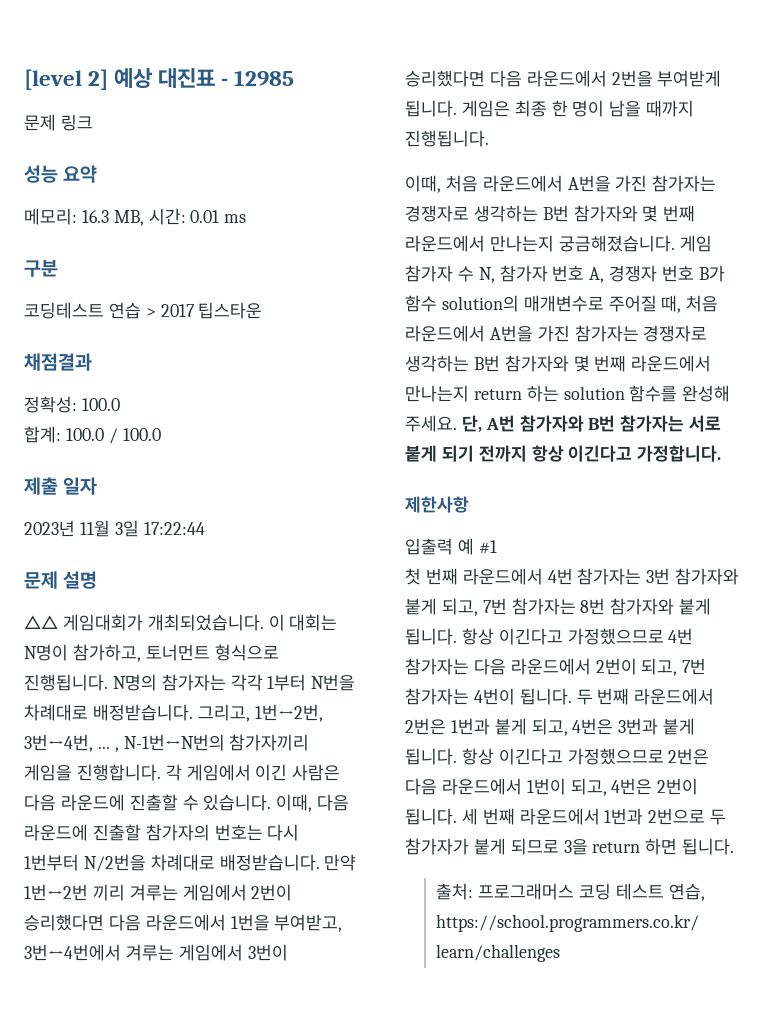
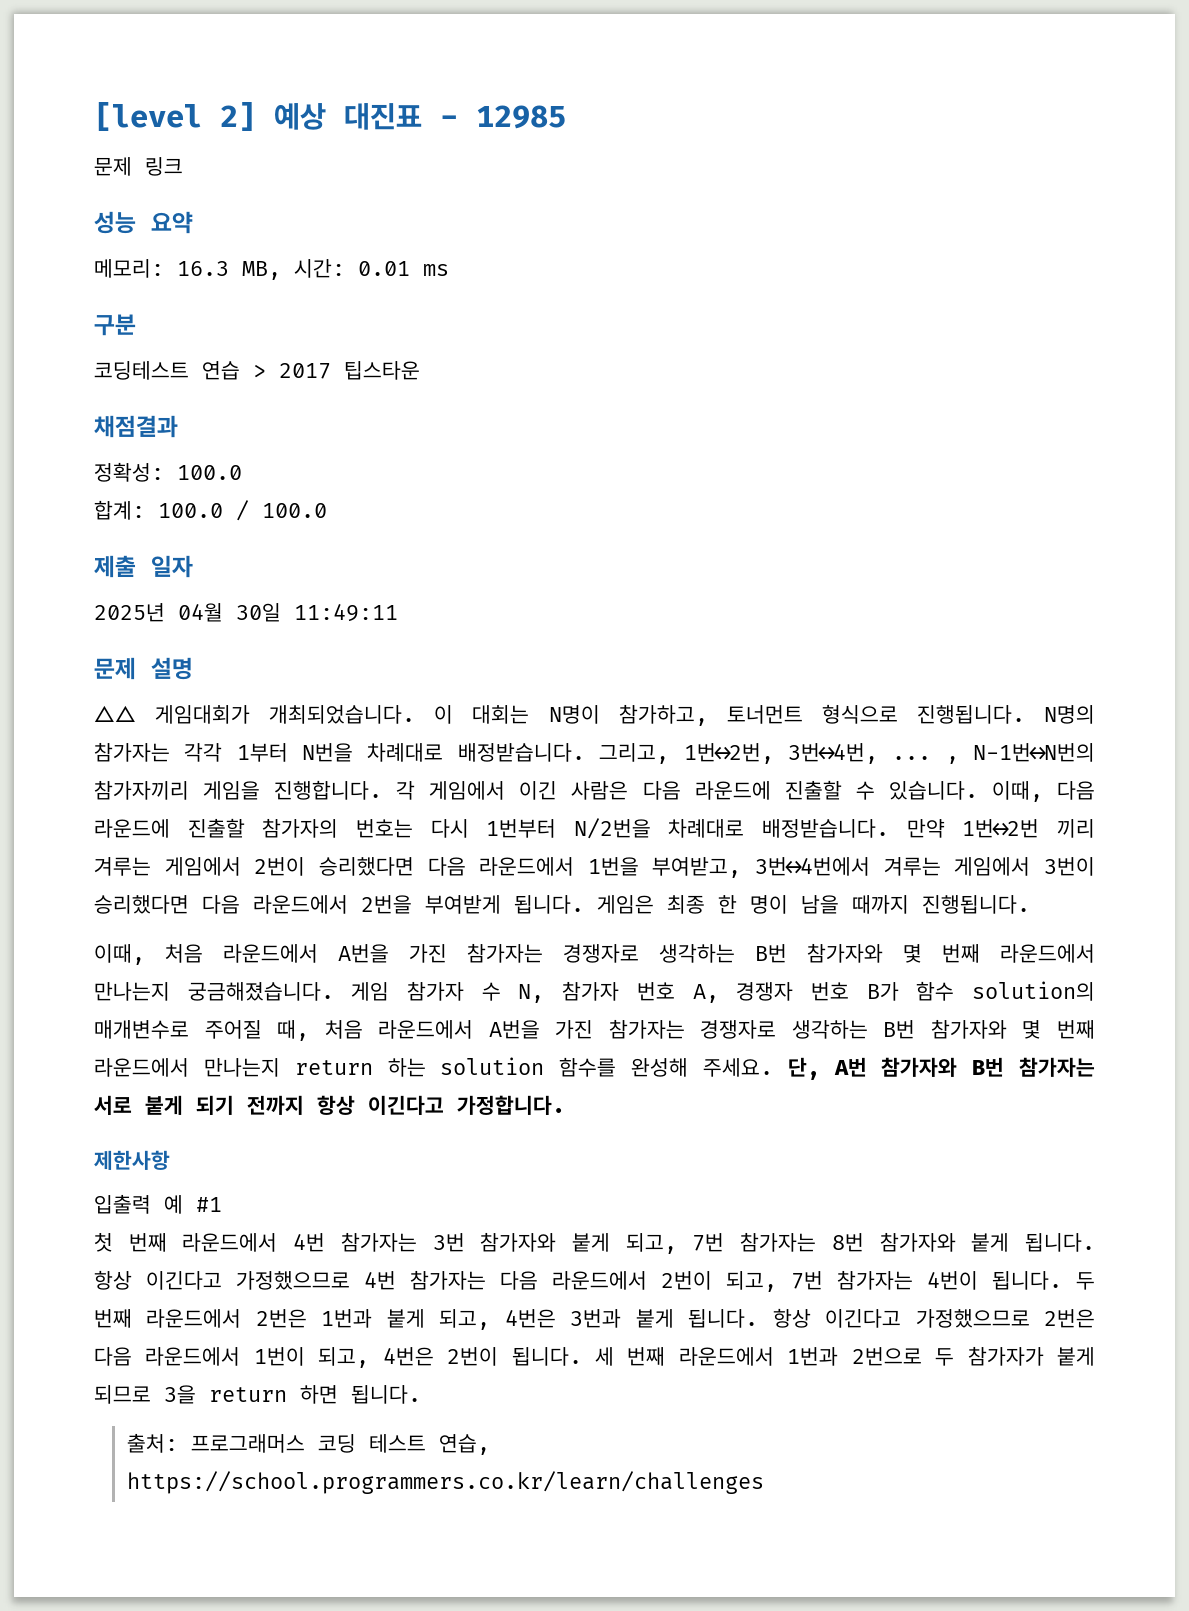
- 2023년 11월 3일 17:22:44
+ 2025년 04월 30일 11:49:11

